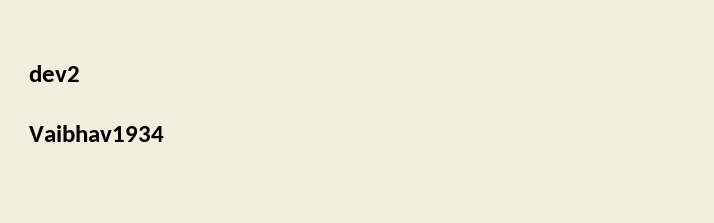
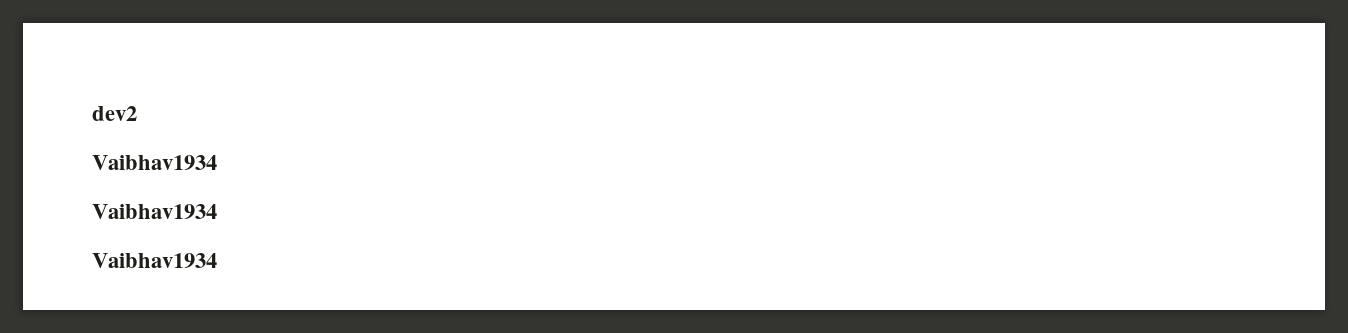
  dev2
+ Vaibhav1934
+ Vaibhav1934

